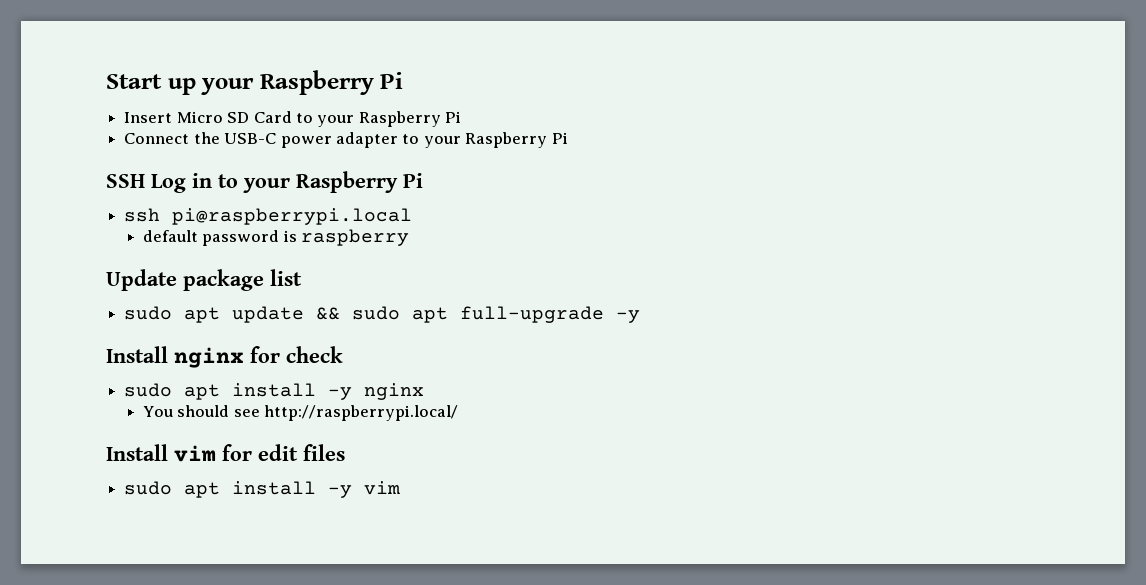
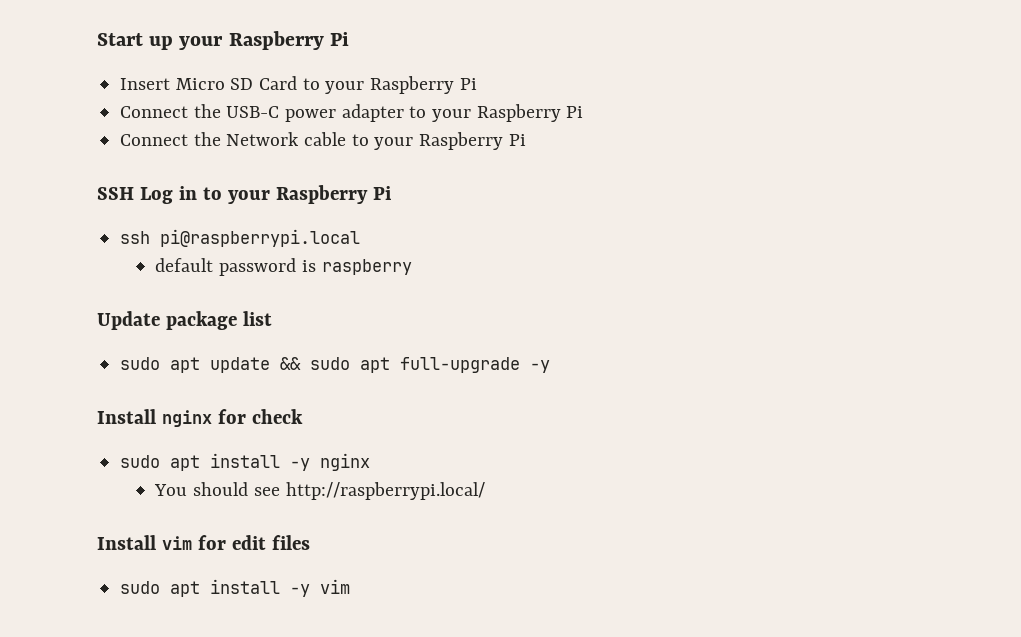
+ Connect the Network cable to your Raspberry Pi

